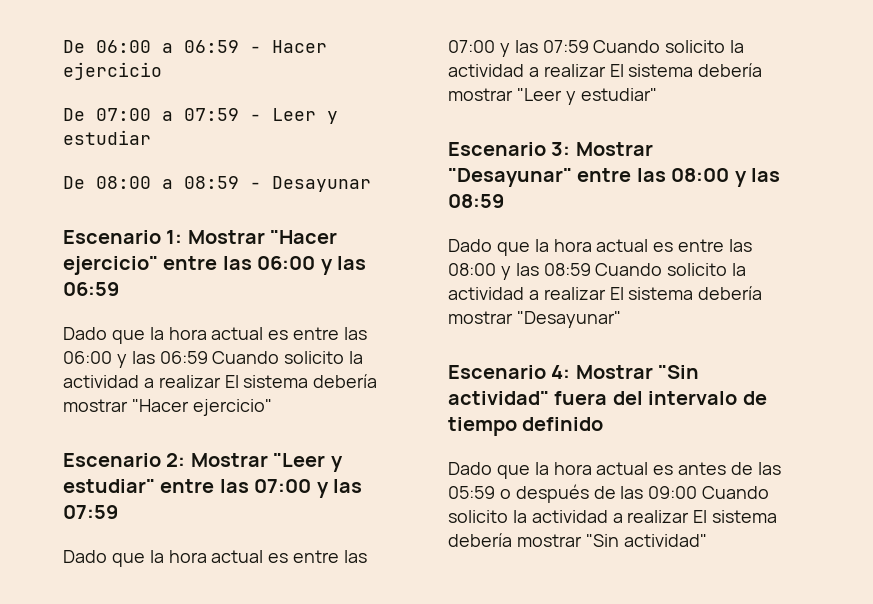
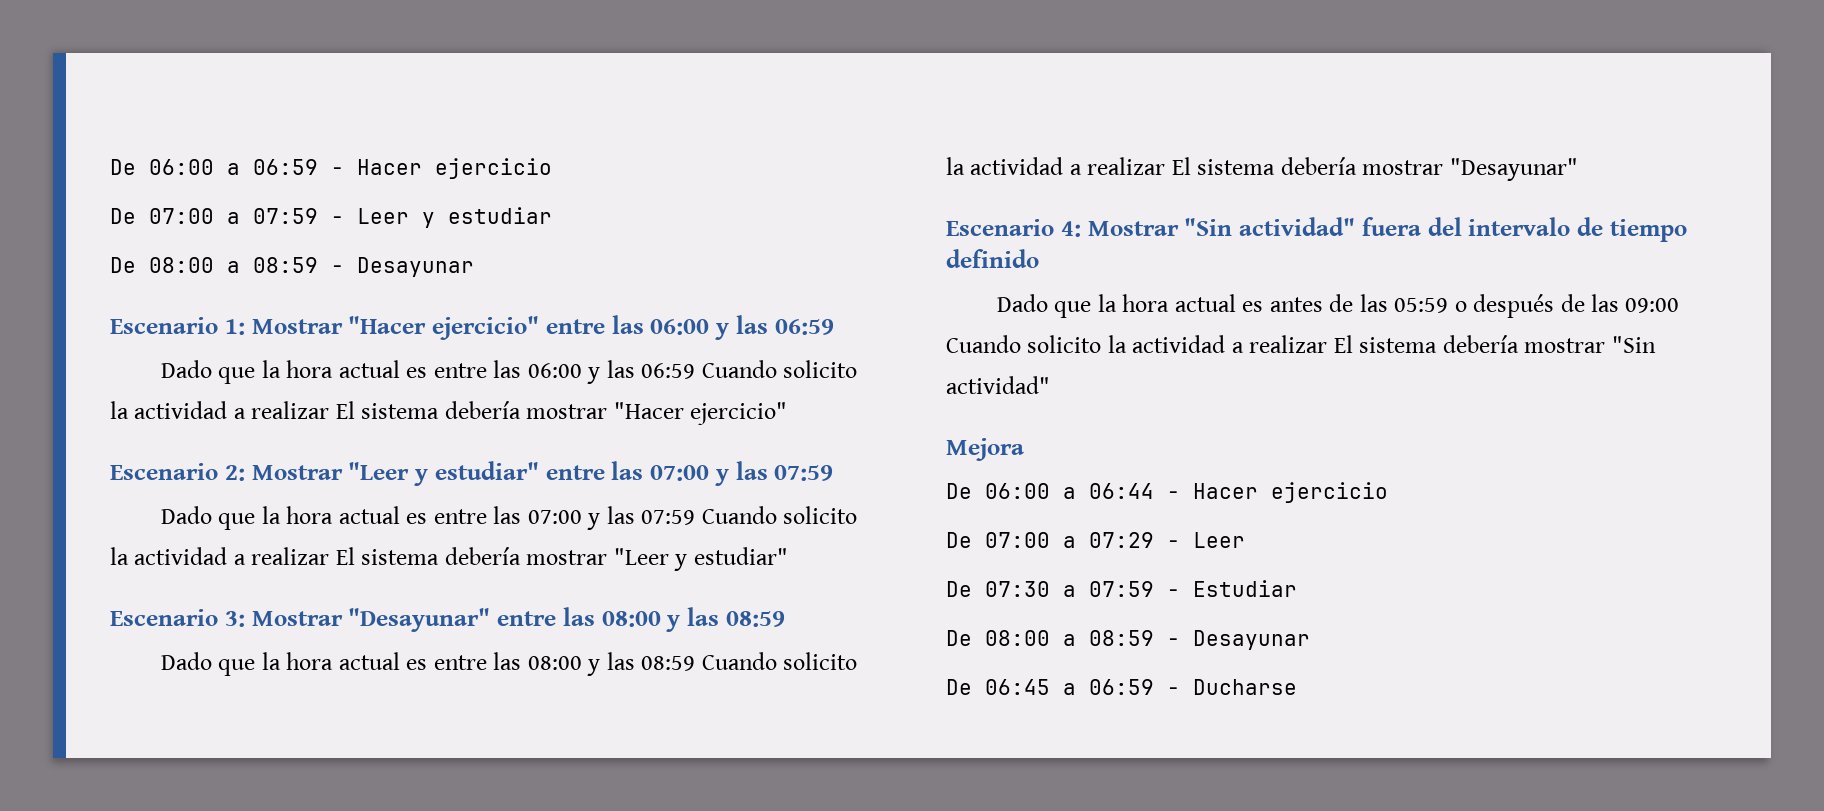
+ Mejora
+ De 06:00 a 06:44 - Hacer ejercicio
+ De 07:00 a 07:29 - Leer
+ De 07:30 a 07:59 - Estudiar
+ De 08:00 a 08:59 - Desayunar
+ De 06:45 a 06:59 - Ducharse

